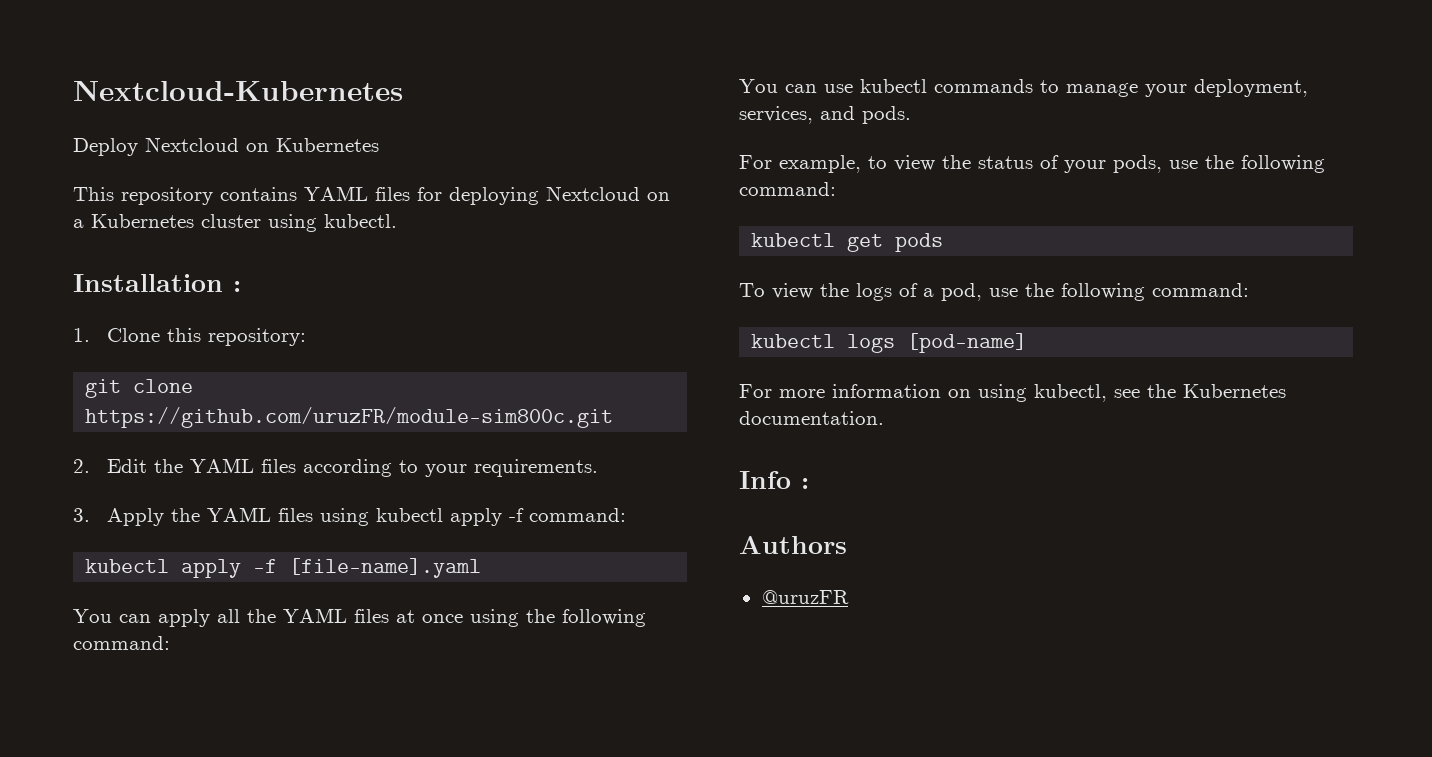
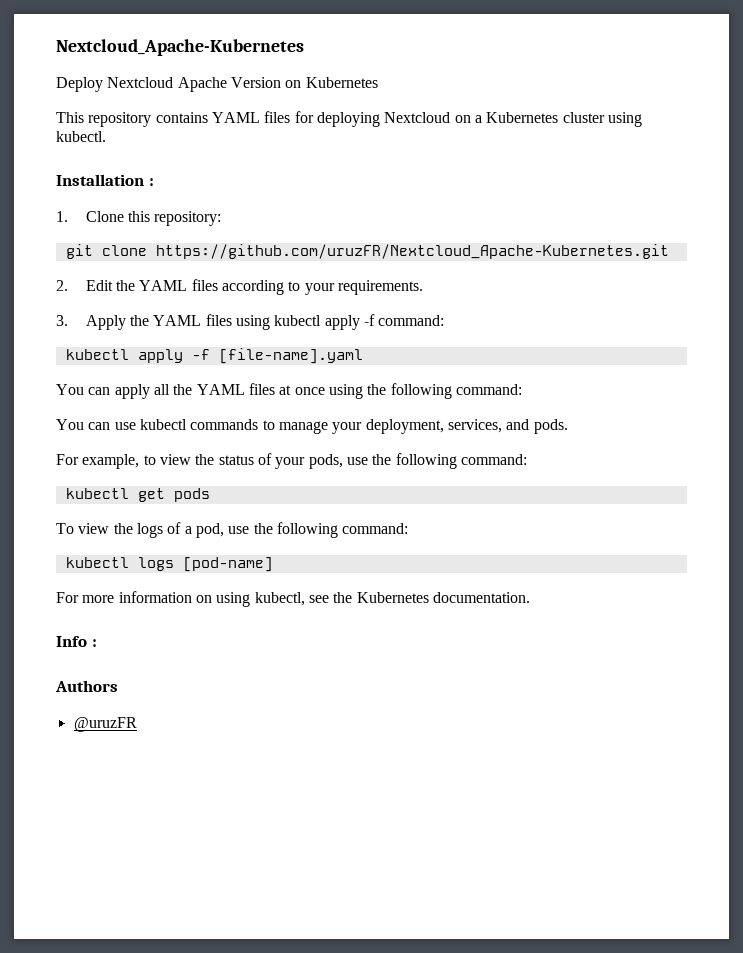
- Nextcloud-Kubernetes
+ Nextcloud_Apache-Kubernetes
- Deploy Nextcloud on Kubernetes
+ Deploy Nextcloud Apache Version on Kubernetes
- git clone https://github.com/uruzFR/module-sim800c.git
+ git clone https://github.com/uruzFR/Nextcloud_Apache-Kubernetes.git

